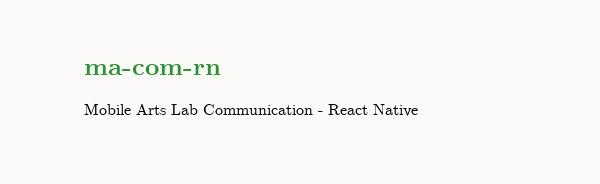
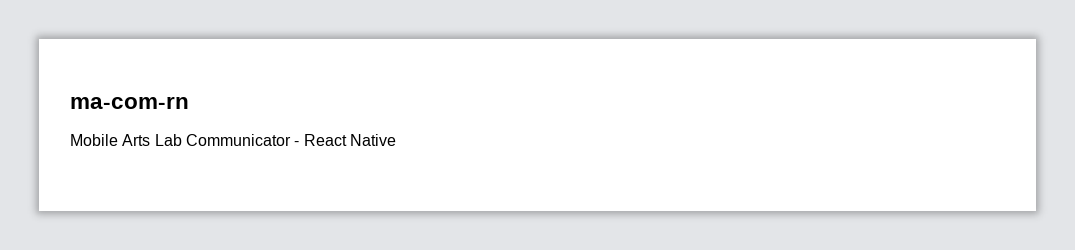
- Mobile Arts Lab Communication - React Native
+ Mobile Arts Lab Communicator - React Native

